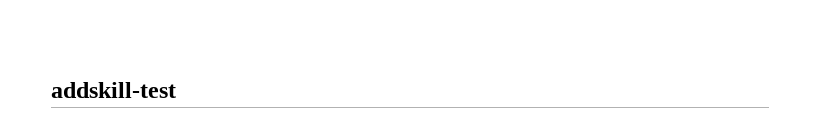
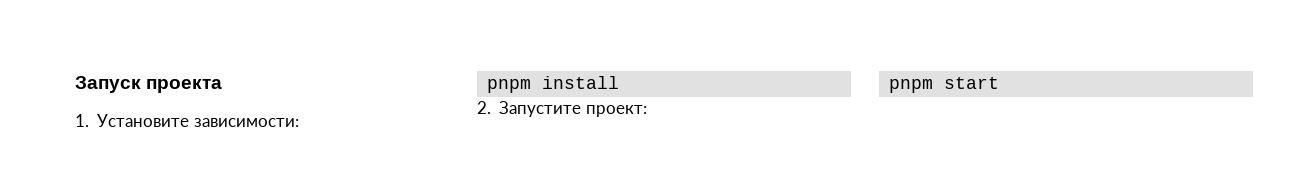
- addskill-test
+ Запуск проекта
+ 1. Установите зависимости:
+ pnpm install
+ 2. Запустите проект:
+ pnpm start

